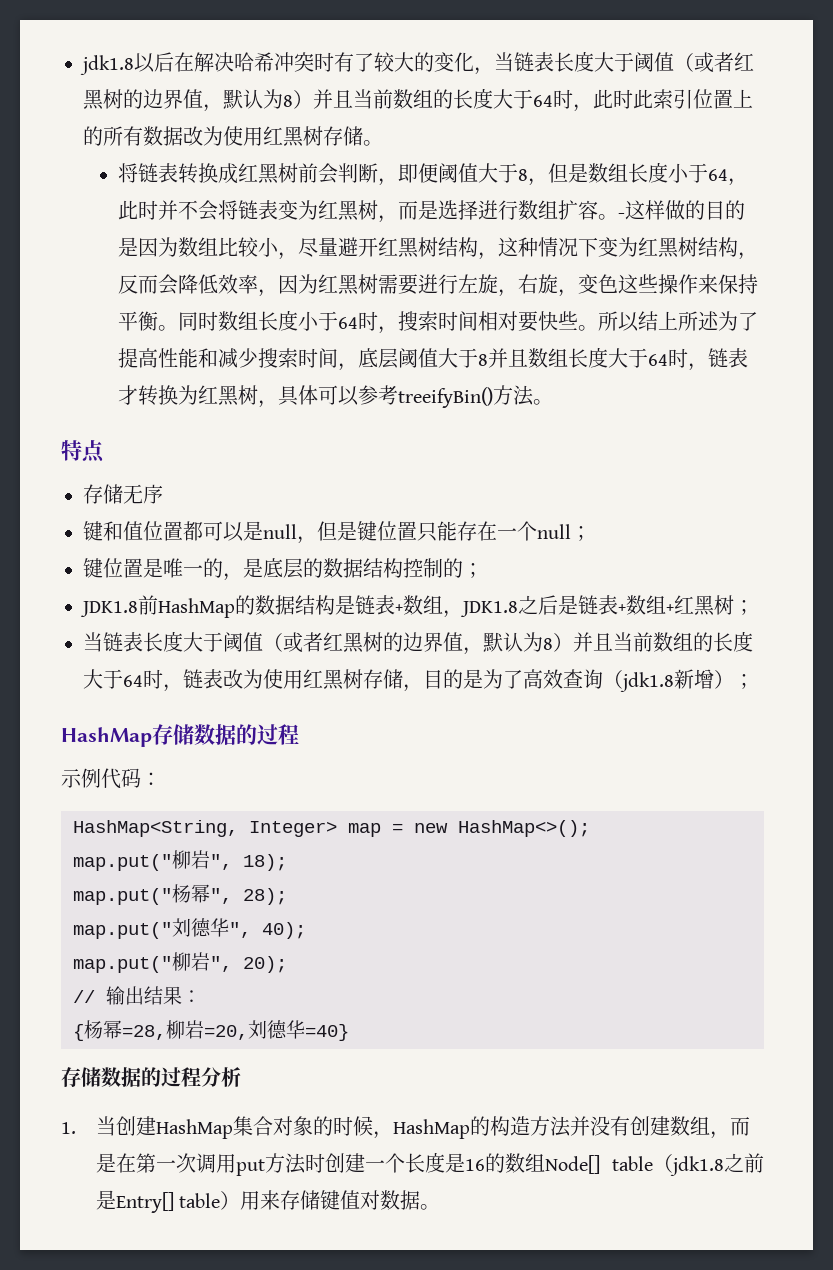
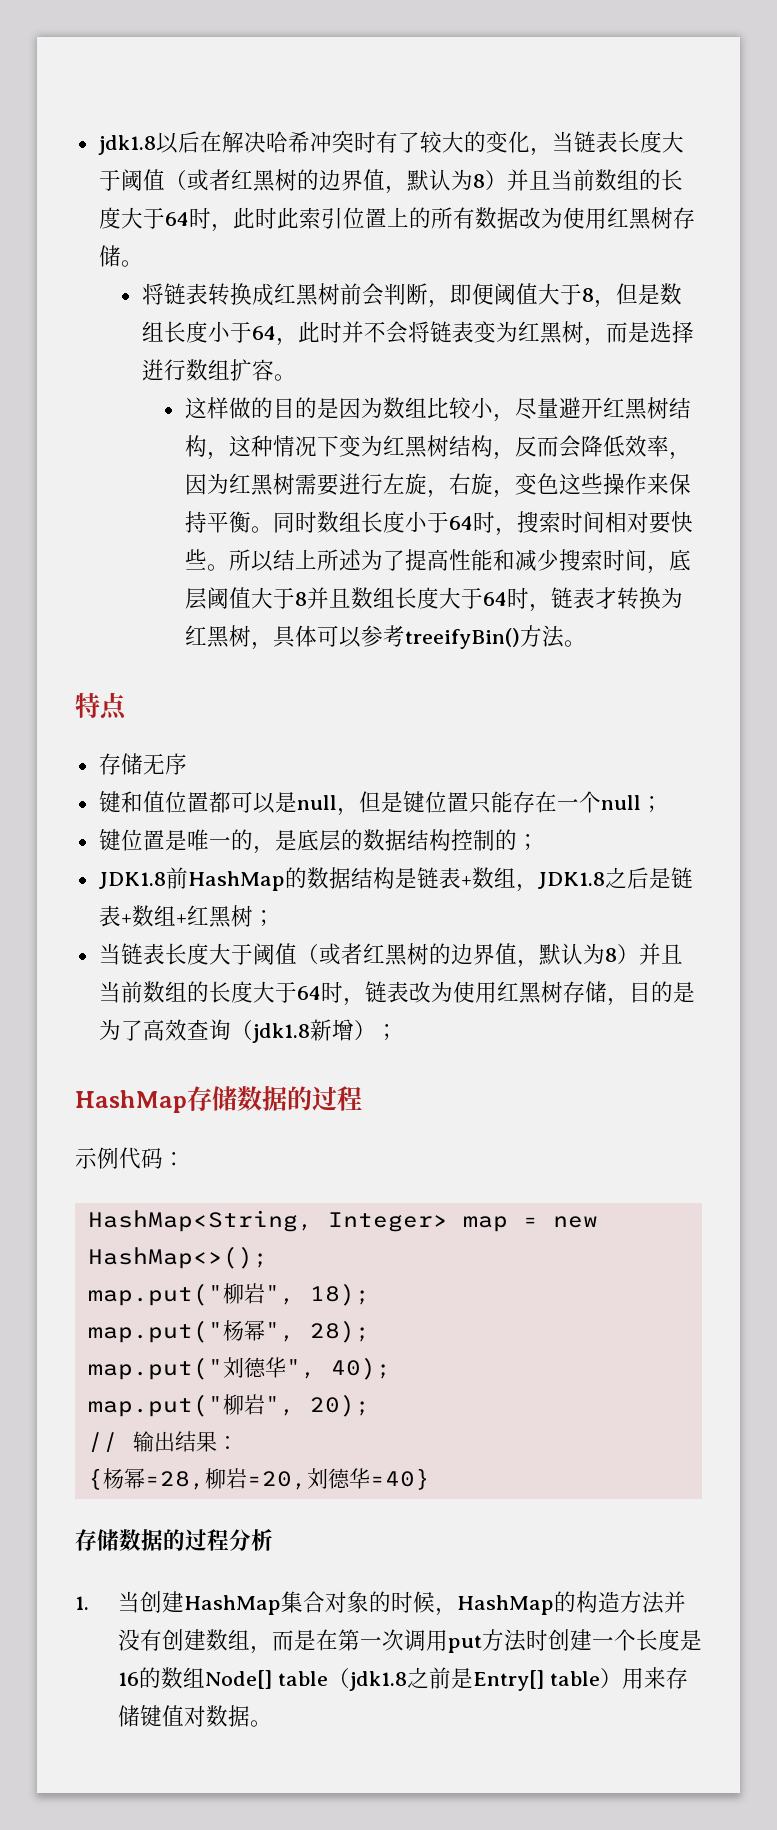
- 将链表转换成红黑树前会判断，即便阈值大于8，但是数组长度小于64，此时并不会将链表变为红黑树，而是选择逬行数组扩容。-这样做的目的是因为数组比较小，尽量避开红黑树结构，这种情况下变为红黑树结构，反而会降低效率，因为红黑树需要逬行左旋，右旋，变色这些操作来保持平衡。
+ 将链表转换成红黑树前会判断，即便阈值大于8，但是数组长度小于64，此时并不会将链表变为红黑树，而是选择逬行数组扩容。
+ 这样做的目的是因为数组比较小，尽量避开红黑树结构，这种情况下变为红黑树结构，反而会降低效率，因为红黑树需要逬行左旋，右旋，变色这些操作来保持平衡。

